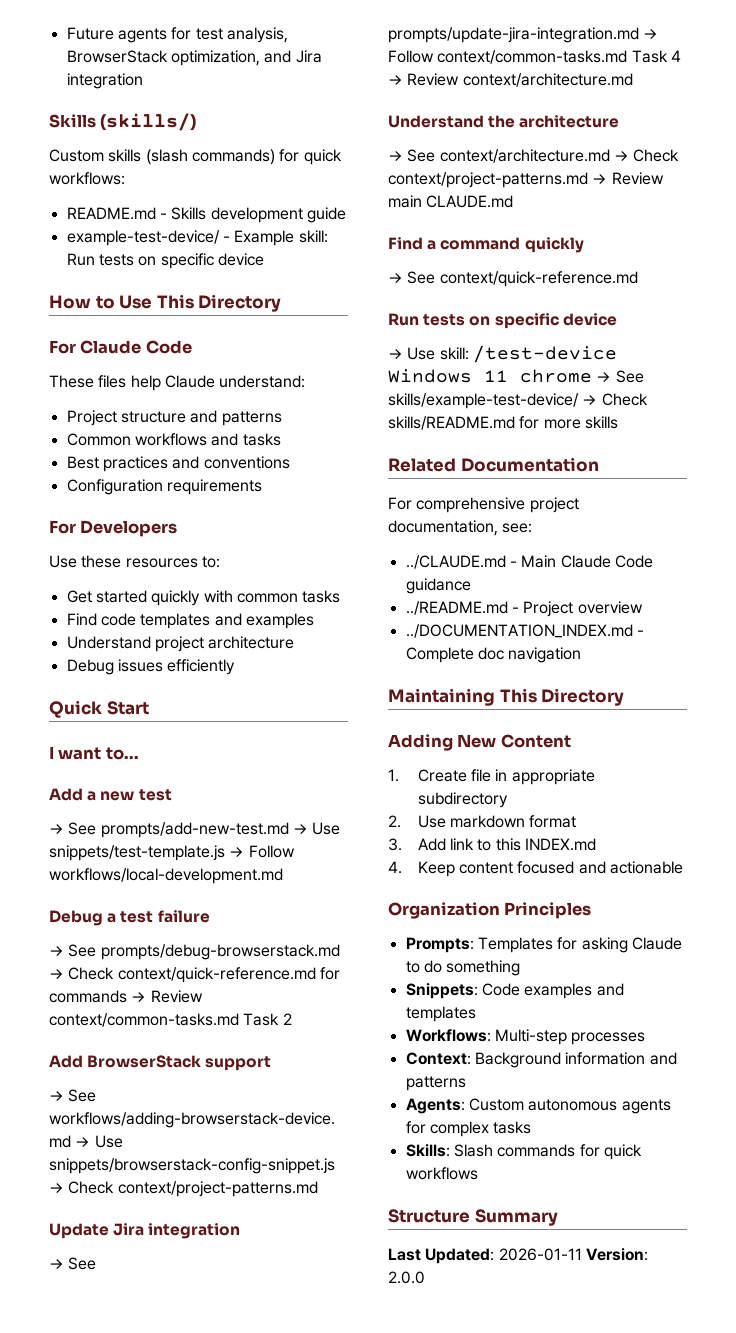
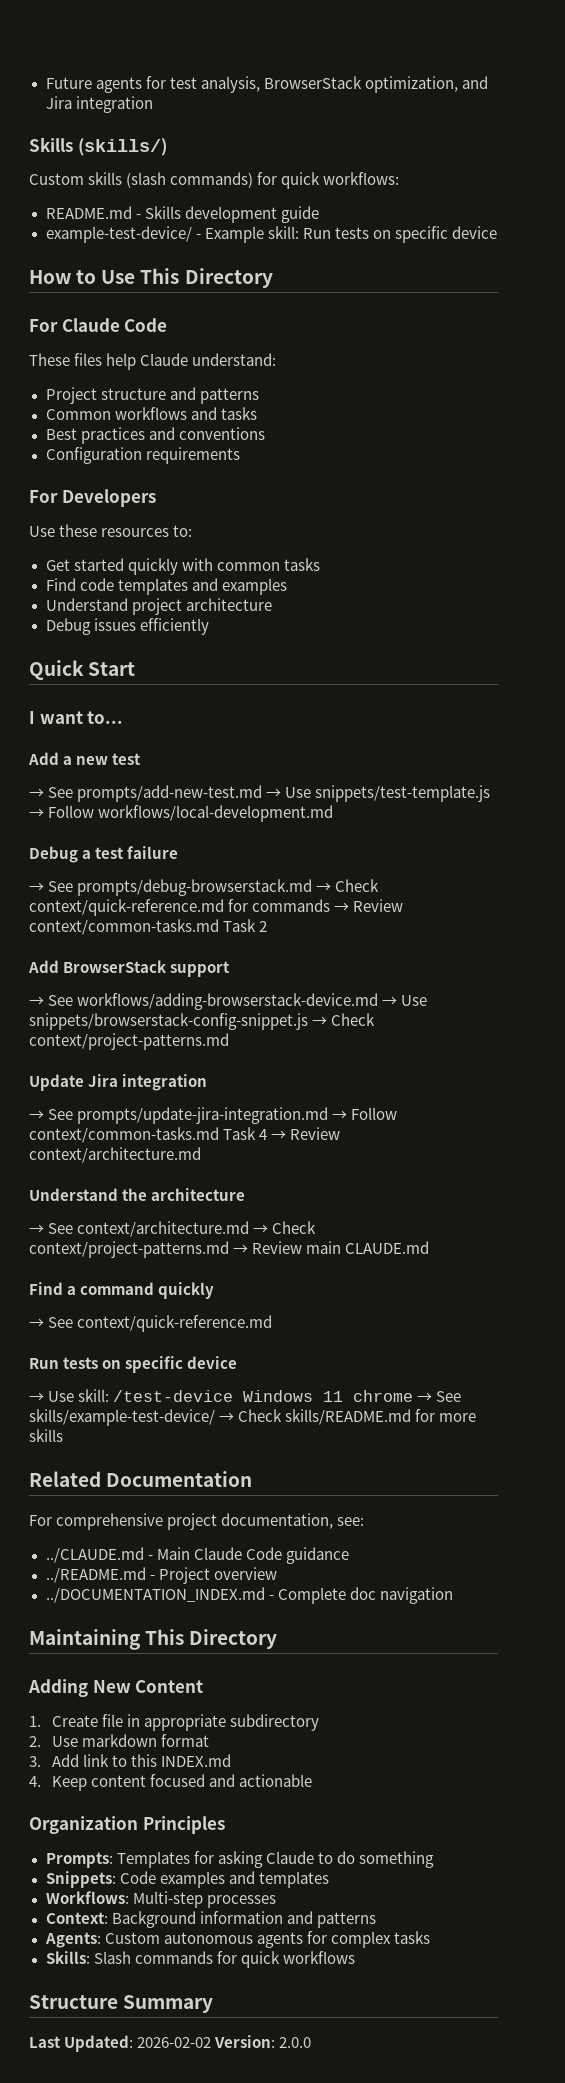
- Last Updated: 2026-01-11 Version: 2.0.0
+ Last Updated: 2026-02-02 Version: 2.0.0

